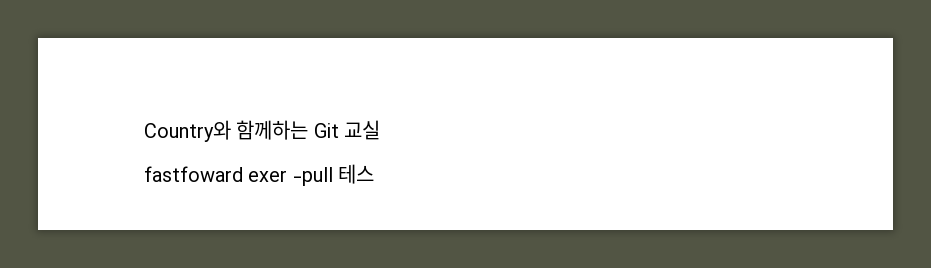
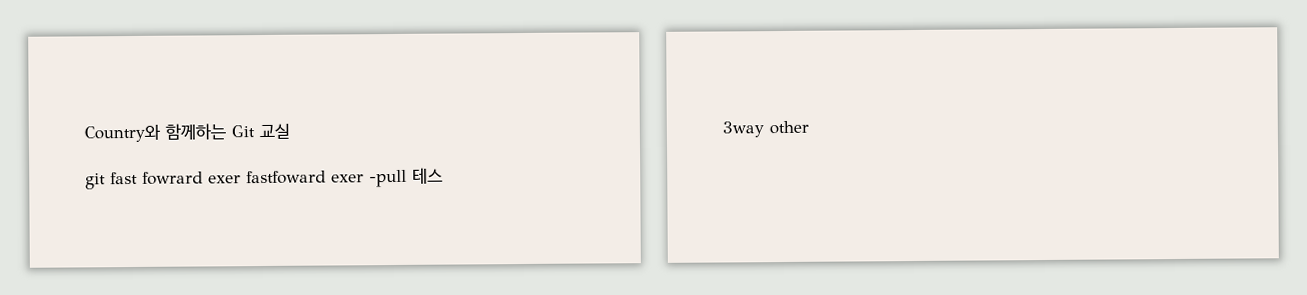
- fastfoward exer -pull 테스
+ git fast fowrard exer fastfoward exer -pull 테스
+ 3way other

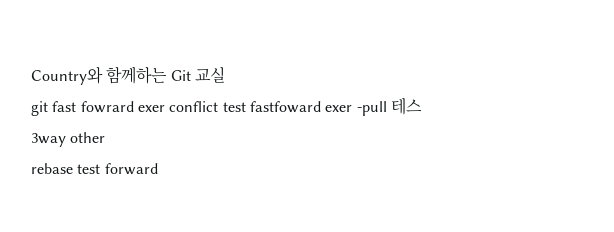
- git fast fowrard exer fastfoward exer -pull 테스
+ git fast fowrard exer conflict test fastfoward exer -pull 테스
+ rebase test forward

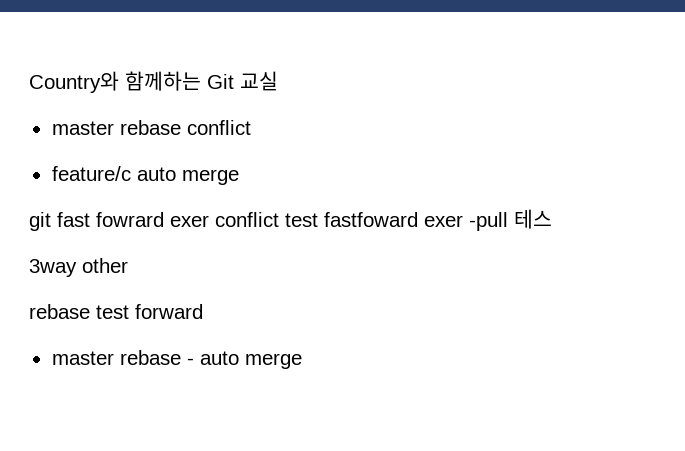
+ master rebase conflict
+ feature/c auto merge
+ master rebase - auto merge

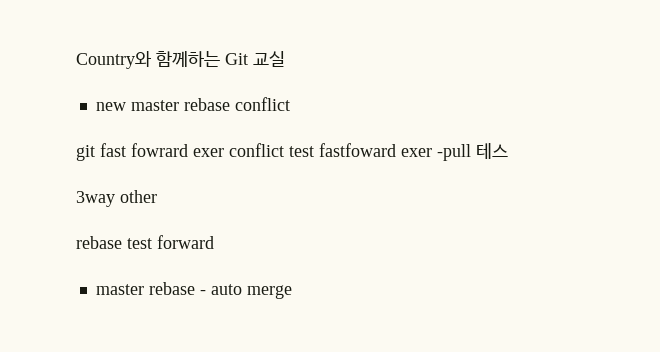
- master rebase conflict
+ new master rebase conflict
- feature/c auto merge

